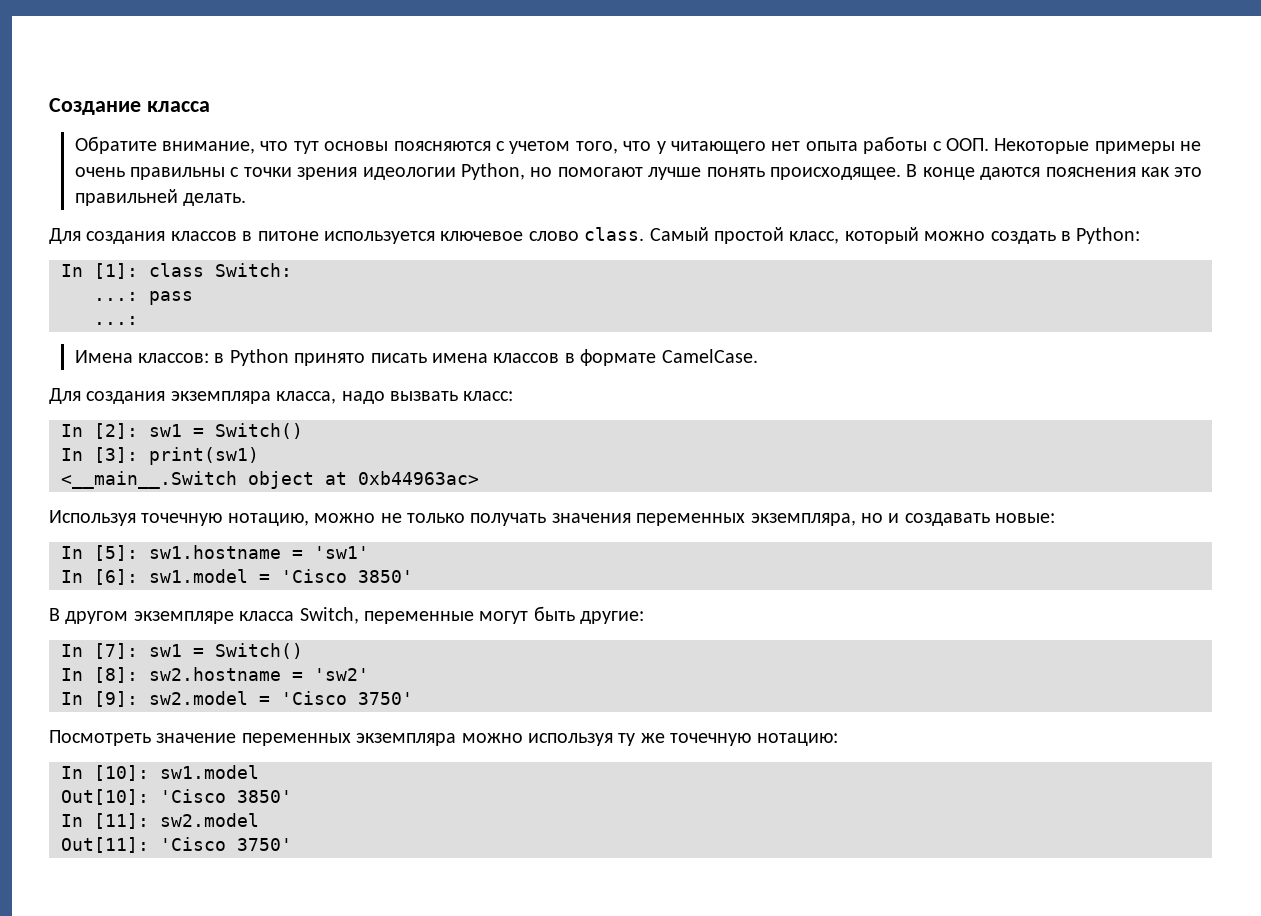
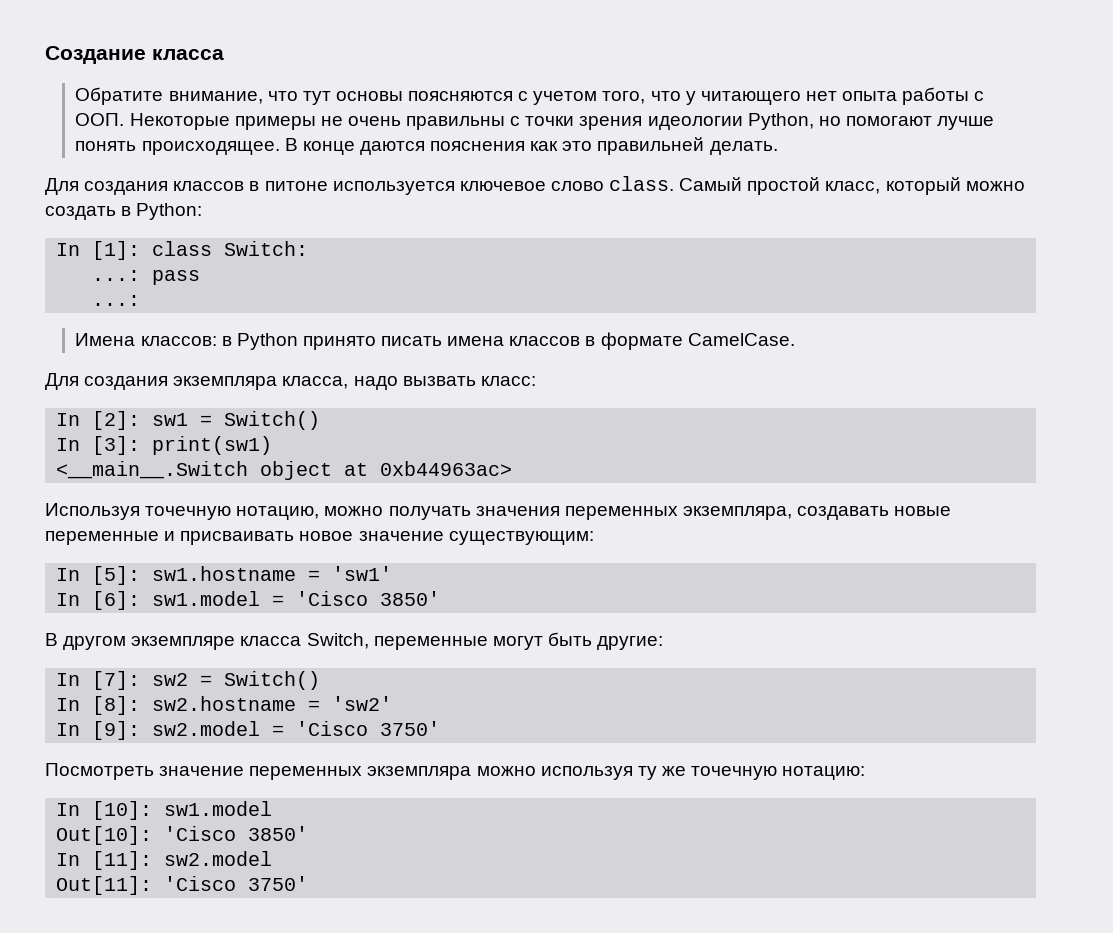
- Используя точечную нотацию, можно не только получать значения переменных экземпляра, но и создавать новые:
+ Используя точечную нотацию, можно получать значения переменных экземпляра, создавать новые переменные и присваивать новое значение существующим:
- In [7]: sw1 = Switch()
+ In [7]: sw2 = Switch()

